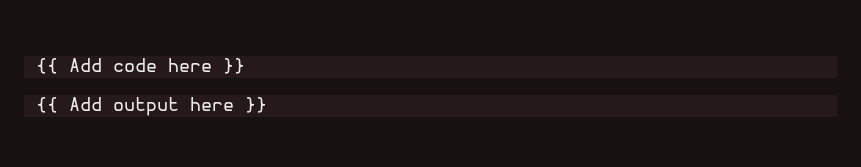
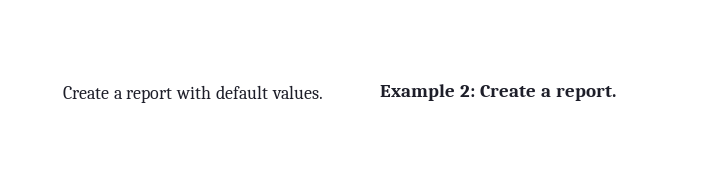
- {{ Add code here }}
- {{ Add output here }}
+ Create a report with default values.
+ Example 2: Create a report.

